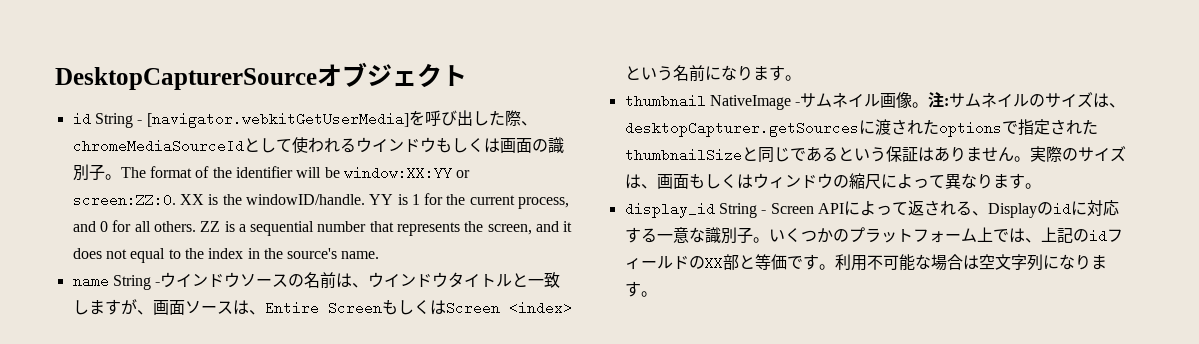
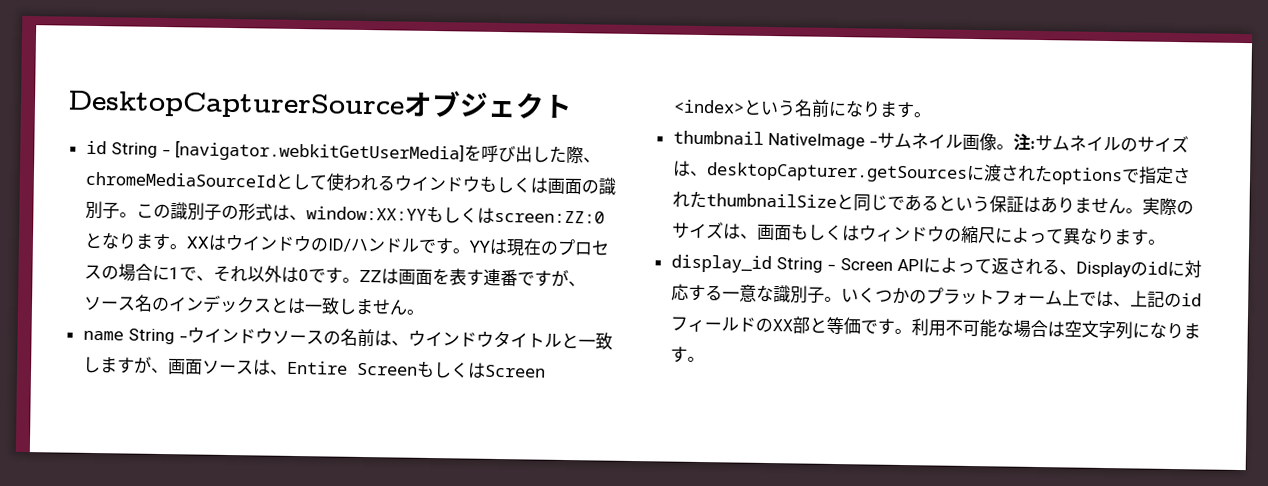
- The format of the identifier will be window:XX:YY or screen:ZZ:0. XX is the windowID/handle. YY is 1 for the current process, and 0 for all others. ZZ is a sequential number that represents the screen, and it does not equal to the index in the source's name.
+ この識別子の形式は、window:XX:YYもしくはscreen:ZZ:0となります。XXはウインドウのID/ハンドルです。YYは現在のプロセスの場合に1で、それ以外は0です。ZZは画面を表す連番ですが、ソース名のインデックスとは一致しません。

